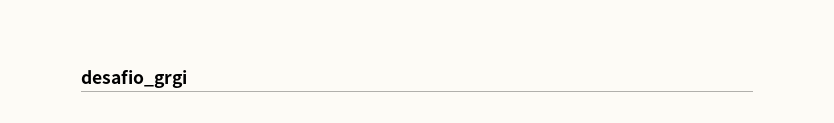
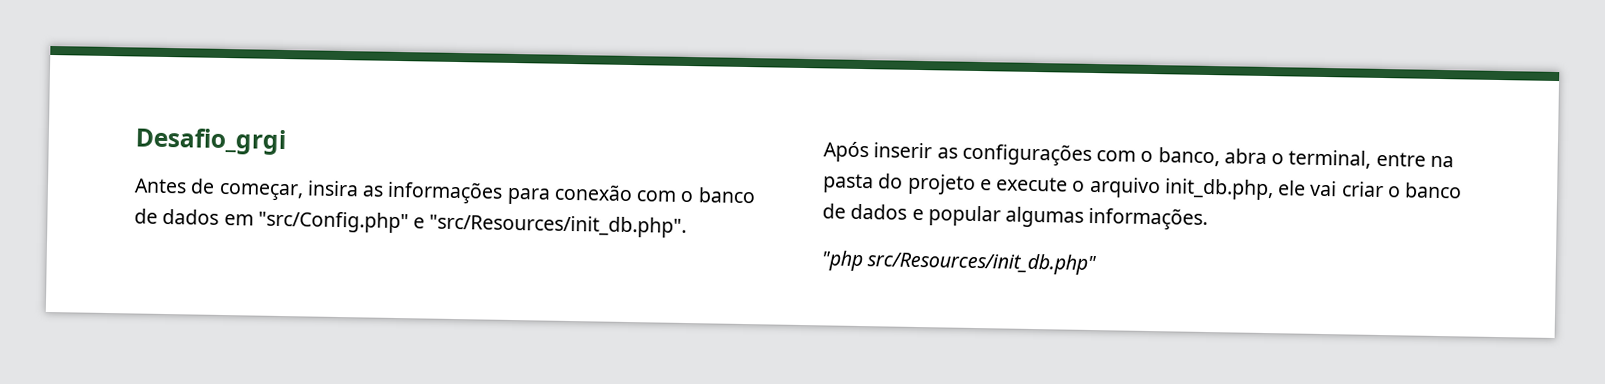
- desafio_grgi
+ Desafio_grgi
+ Antes de começar, insira as informações para conexão com o banco de dados em "src/Config.php" e "src/Resources/init_db.php".
+ Após inserir as configurações com o banco, abra o terminal, entre na pasta do projeto e execute o arquivo init_db.php, ele vai criar o banco de dados e popular algumas informações.
+ "php src/Resources/init_db.php"

